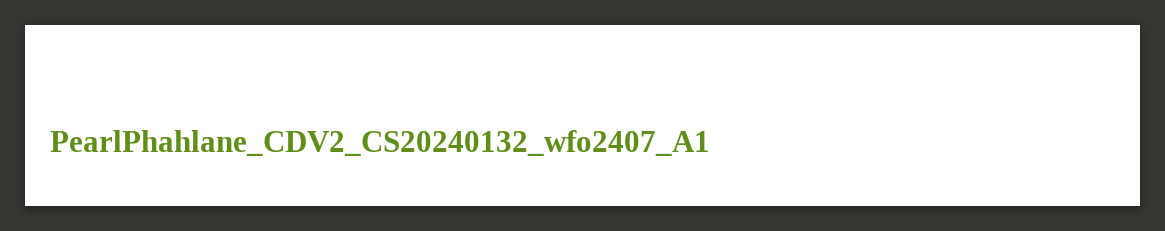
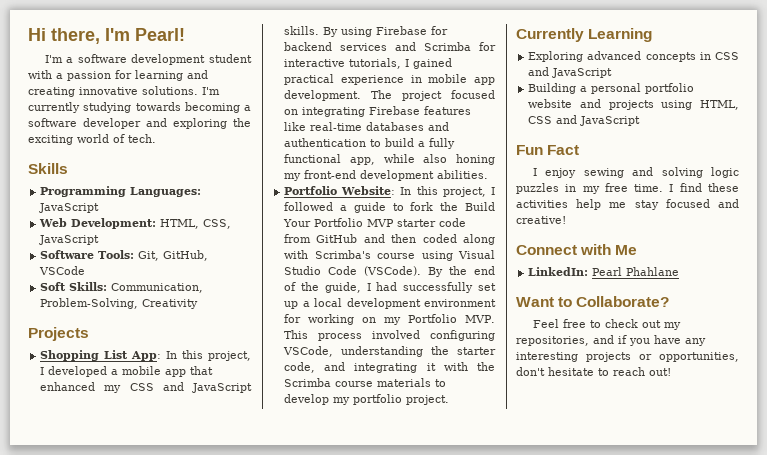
- PearlPhahlane_CDV2_CS20240132_wfo2407_A1
+ Hi there, I'm Pearl!
+ I'm a software development student with a passion for learning and creating innovative solutions. I'm currently studying towards becoming a software developer and exploring the exciting world of tech.
+ Skills
+ Programming Languages: JavaScript
+ Web Development: HTML, CSS, JavaScript
+ Software Tools: Git, GitHub, VSCode
+ Soft Skills: Communication, Problem-Solving, Creativity
+ Projects
+ Shopping List App: In this project, I developed a mobile app that enhanced my CSS and JavaScript skills. By using Firebase for backend services and Scrimba for interactive tutorials, I gained practical experience in mobile app development. The project focused on integrating Firebase features like real-time databases and authentication to build a fully functional app, while also honing my front-end development abilities.
+ Portfolio Website: In this project, I followed a guide to fork the Build Your Portfolio MVP starter code from GitHub and then coded along with Scrimba's course using Visual Studio Code (VSCode). By the end of the guide, I had successfully set up a local development environment for working on my Portfolio MVP. This process involved configuring VSCode, understanding the starter code, and integrating it with the Scrimba course materials to develop my portfolio project.
+ Currently Learning
+ Exploring advanced concepts in CSS and JavaScript
+ Building a personal portfolio website and projects using HTML, CSS and JavaScript
+ Fun Fact
+ I enjoy sewing and solving logic puzzles in my free time. I find these activities help me stay focused and creative!
+ Connect with Me
+ LinkedIn: Pearl Phahlane
+ Want to Collaborate?
+ Feel free to check out my repositories, and if you have any interesting projects or opportunities, don't hesitate to reach out!

